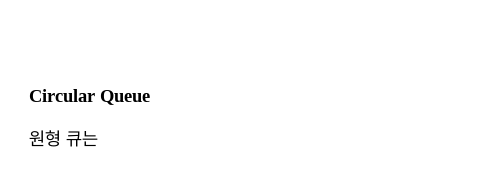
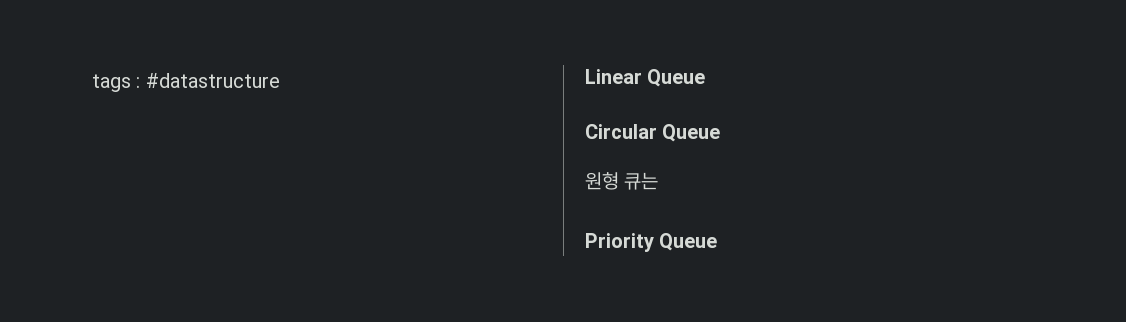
+ tags : #datastructure
+ Linear Queue
+ Priority Queue

